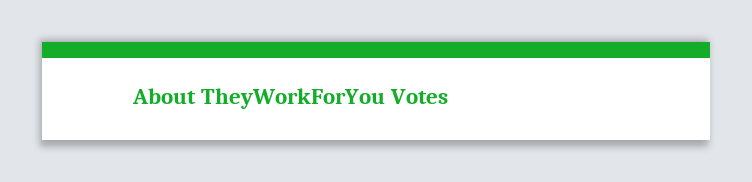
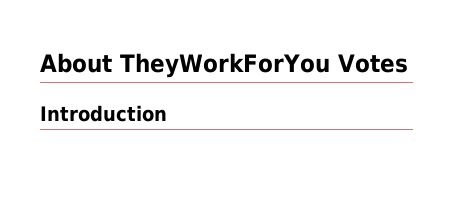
+ Introduction

